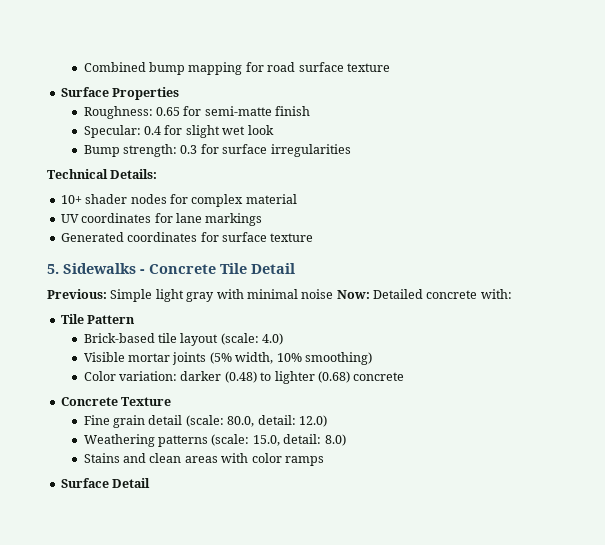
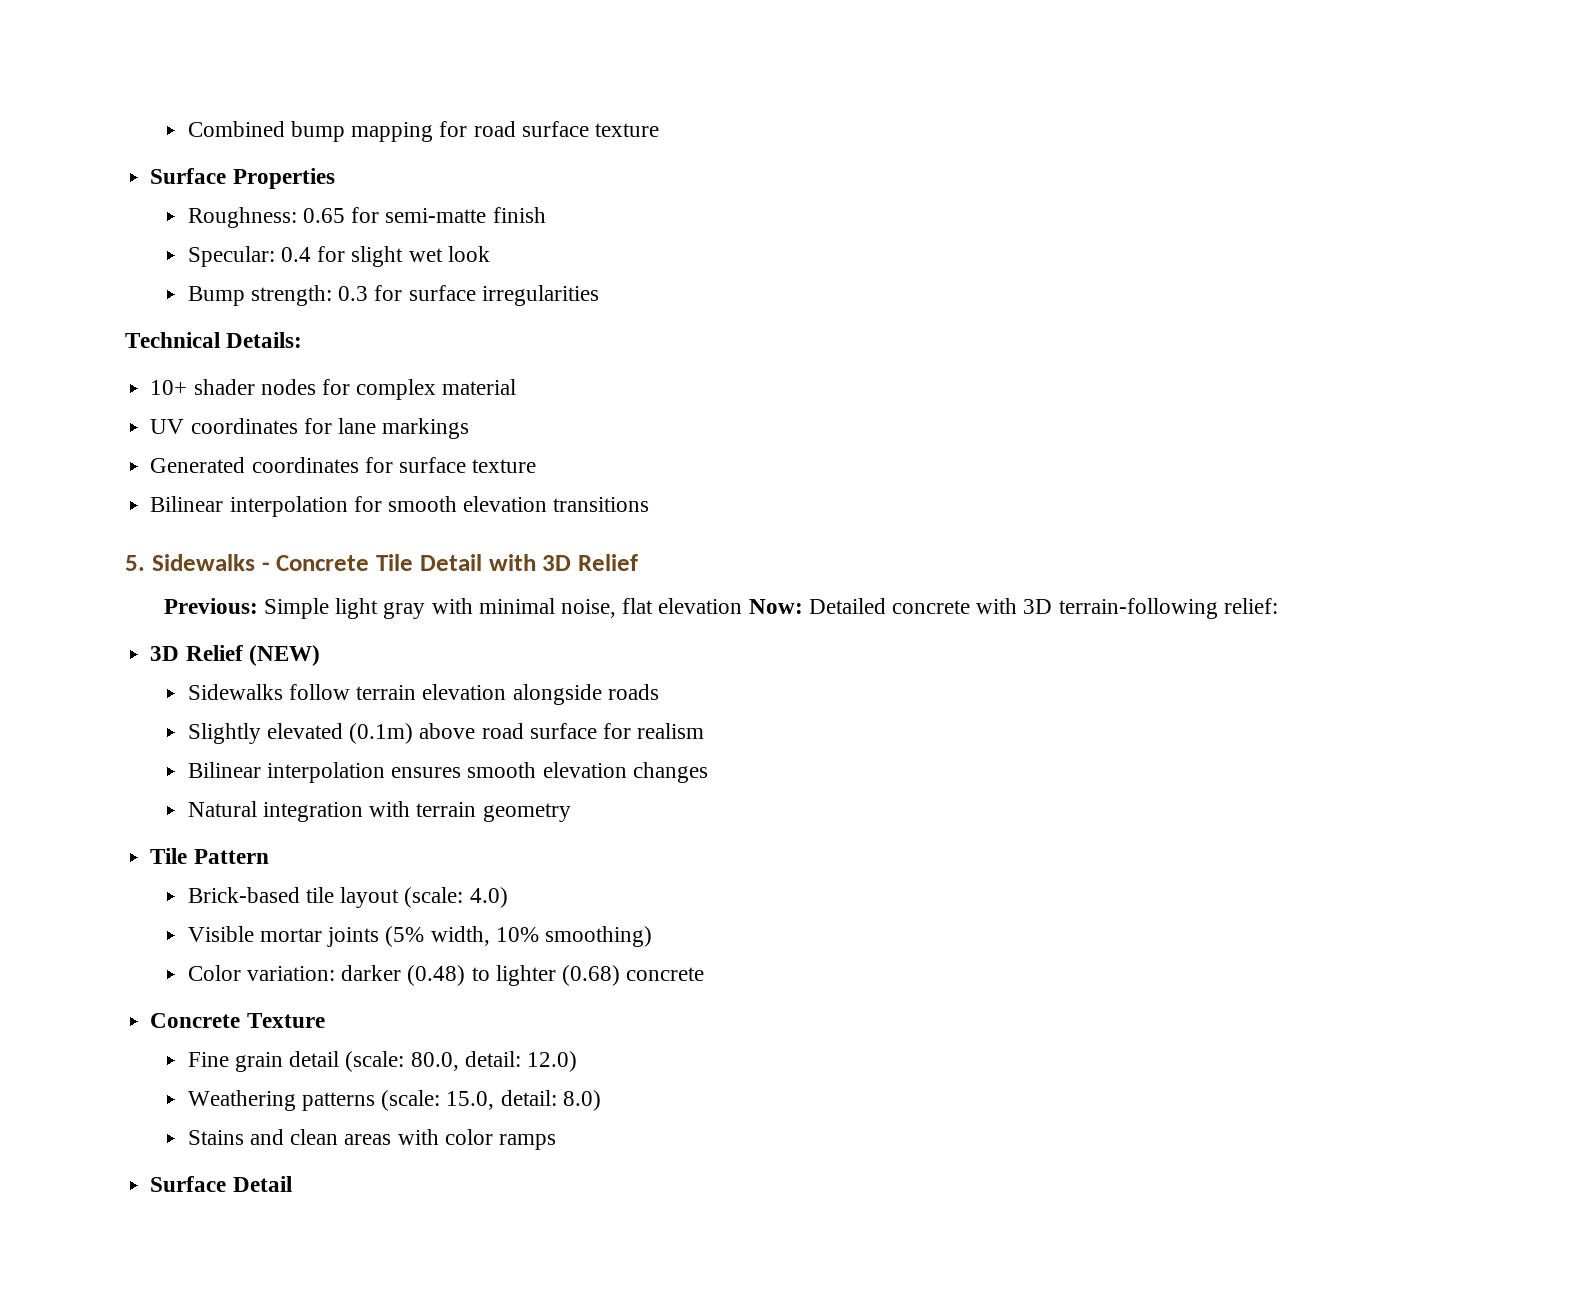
+ Bilinear interpolation for smooth elevation transitions
- 5. Sidewalks - Concrete Tile Detail
+ 5. Sidewalks - Concrete Tile Detail with 3D Relief
- Previous: Simple light gray with minimal noise Now: Detailed concrete with:
+ Previous: Simple light gray with minimal noise, flat elevation Now: Detailed concrete with 3D terrain-following relief:
+ 3D Relief (NEW)
+ Sidewalks follow terrain elevation alongside roads
+ Slightly elevated (0.1m) above road surface for realism
+ Bilinear interpolation ensures smooth elevation changes
+ Natural integration with terrain geometry

